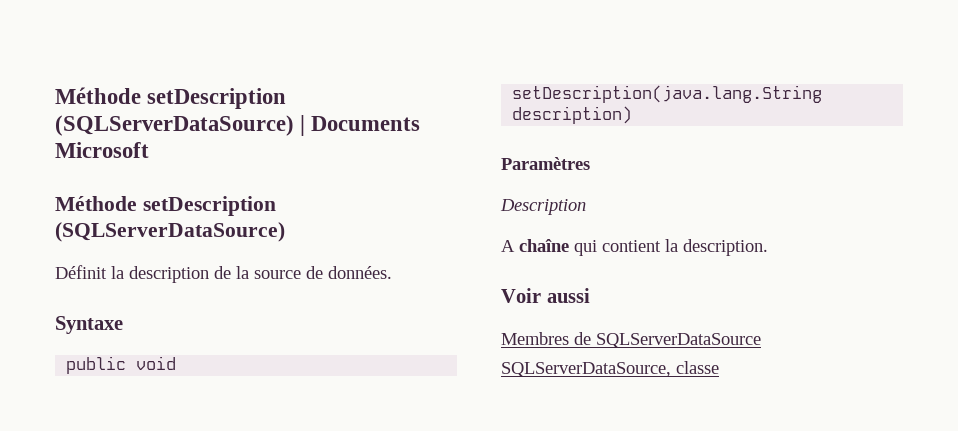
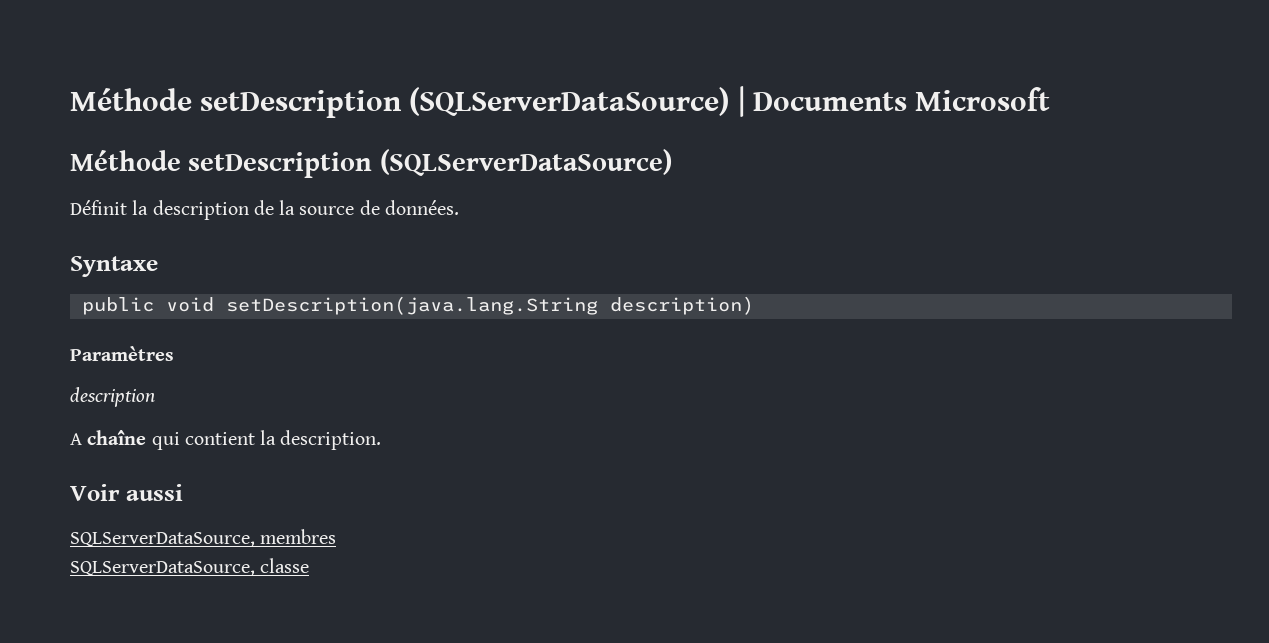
  Paramètres
- Description
+ description
- Membres de SQLServerDataSource
+ SQLServerDataSource, membres

